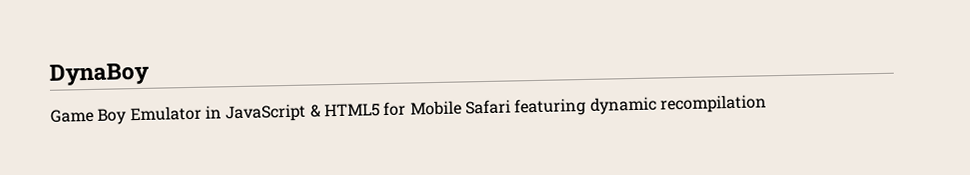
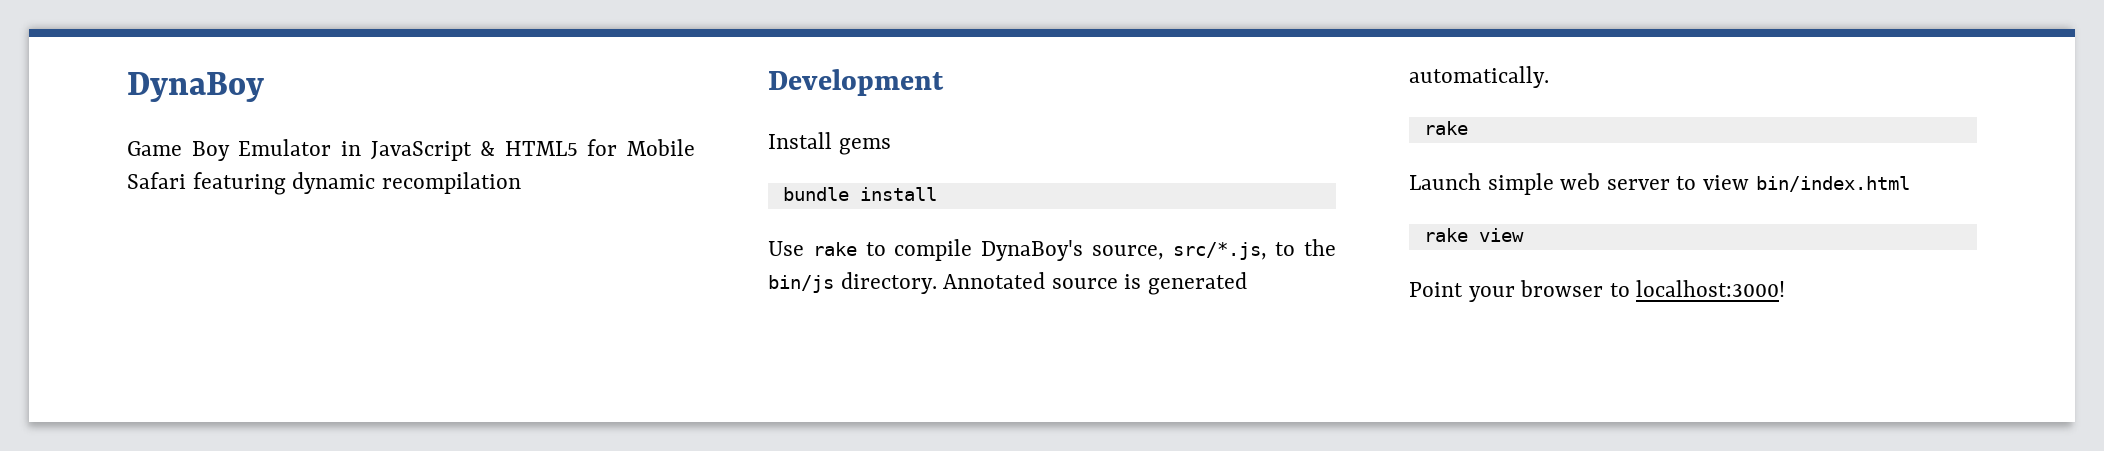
+ Development
+ Install gems
+ bundle install
+ Use rake to compile DynaBoy's source, src/*.js, to the bin/js directory. Annotated source is generated automatically.
+ rake
+ Launch simple web server to view bin/index.html
+ rake view
+ Point your browser to localhost:3000!

